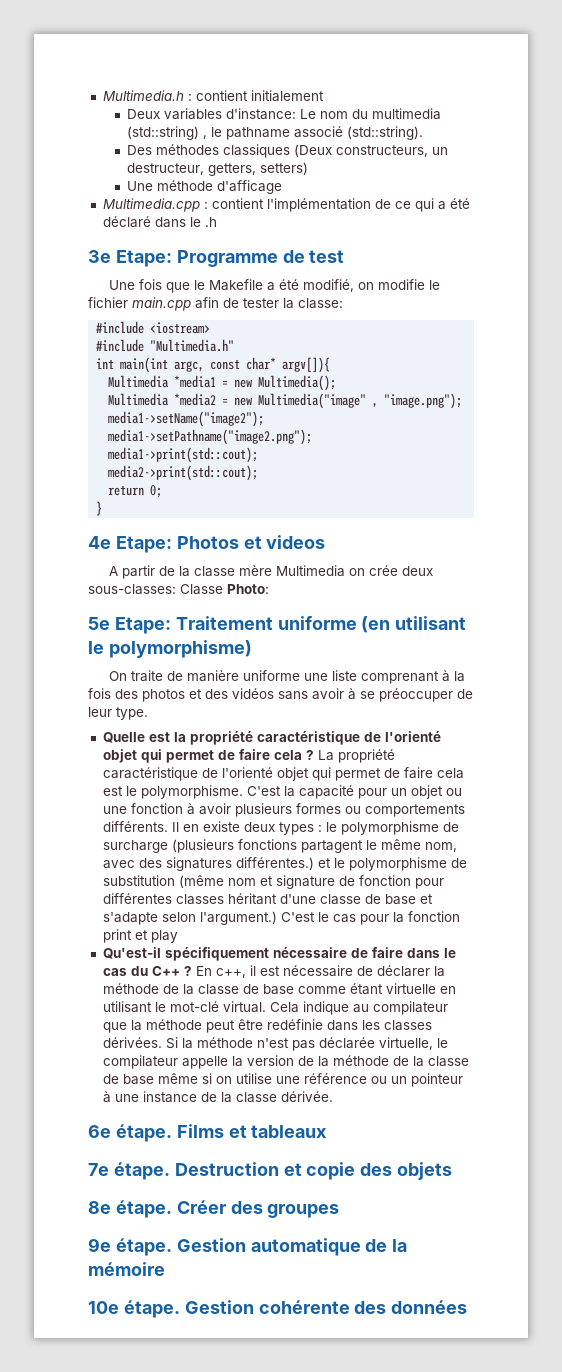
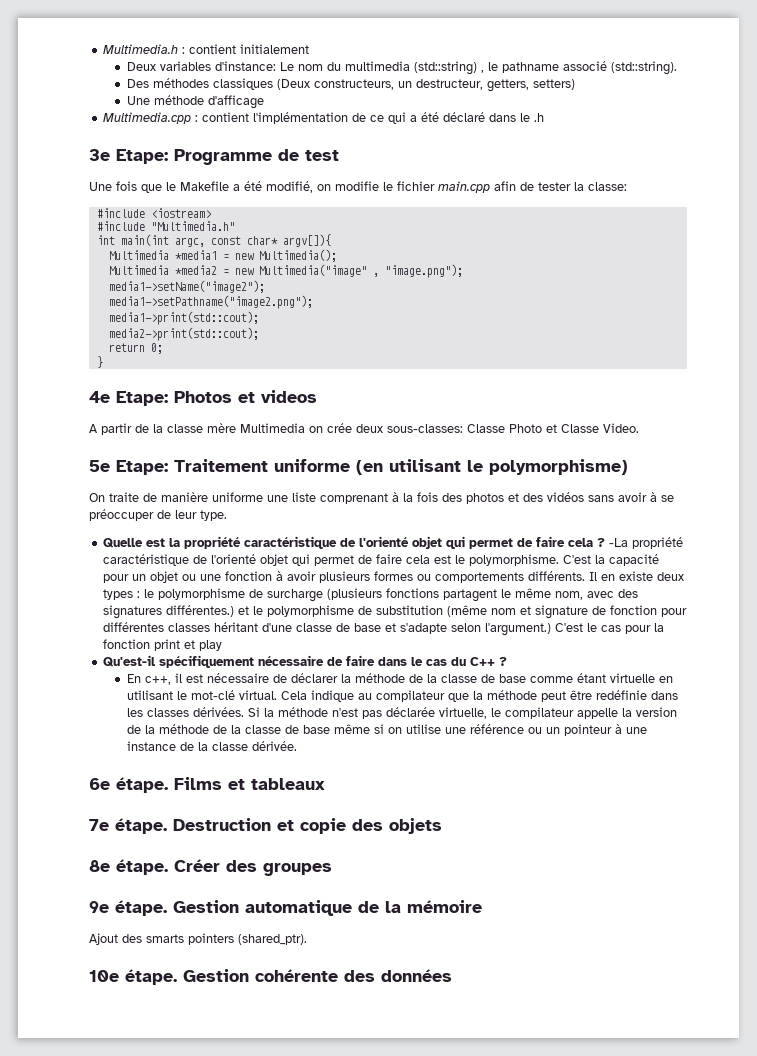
- A partir de la classe mère Multimedia on crée deux sous-classes: Classe Photo:
+ A partir de la classe mère Multimedia on crée deux sous-classes: Classe Photo et Classe Video.
- La propriété caractéristique de l'orienté objet qui permet de faire cela est le polymorphisme.
+ -La propriété caractéristique de l'orienté objet qui permet de faire cela est le polymorphisme.
- Qu'est-il spécifiquement nécessaire de faire dans le cas du C++ ? En c++, il est nécessaire de déclarer la méthode de la classe de base comme étant virtuelle en utilisant le mot-clé virtual.
+ Qu'est-il spécifiquement nécessaire de faire dans le cas du C++ ?
+ En c++, il est nécessaire de déclarer la méthode de la classe de base comme étant virtuelle en utilisant le mot-clé virtual.
+ Ajout des smarts pointers (shared_ptr).

